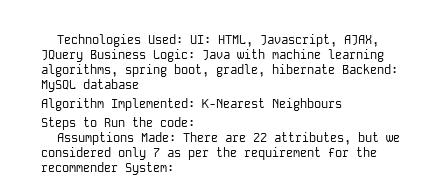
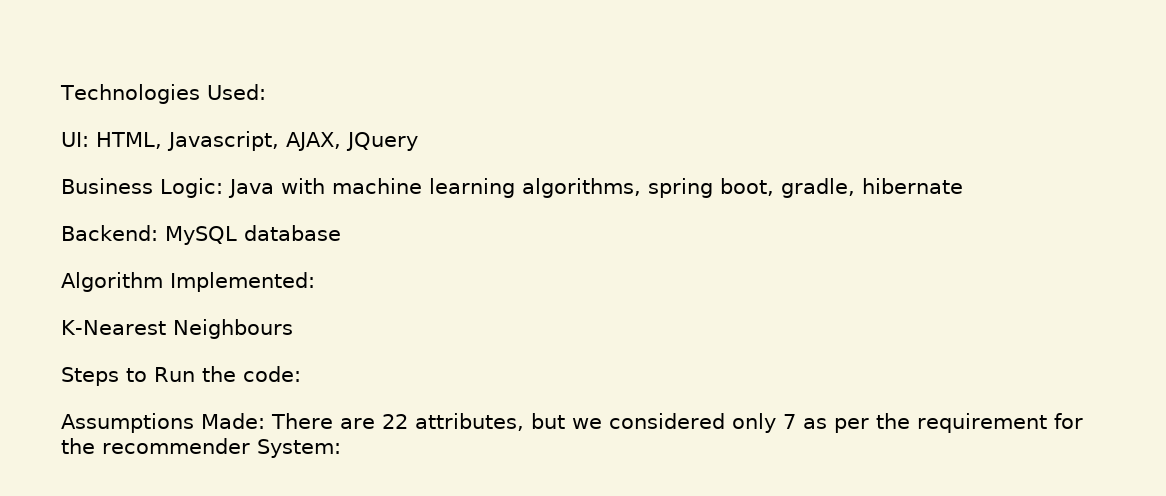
- Technologies Used: UI: HTML, Javascript, AJAX, JQuery Business Logic: Java with machine learning algorithms, spring boot, gradle, hibernate Backend: MySQL database
+ Technologies Used:
+ UI: HTML, Javascript, AJAX, JQuery
+ Business Logic: Java with machine learning algorithms, spring boot, gradle, hibernate
+ Backend: MySQL database
- Algorithm Implemented: K-Nearest Neighbours
+ Algorithm Implemented:
+ K-Nearest Neighbours

